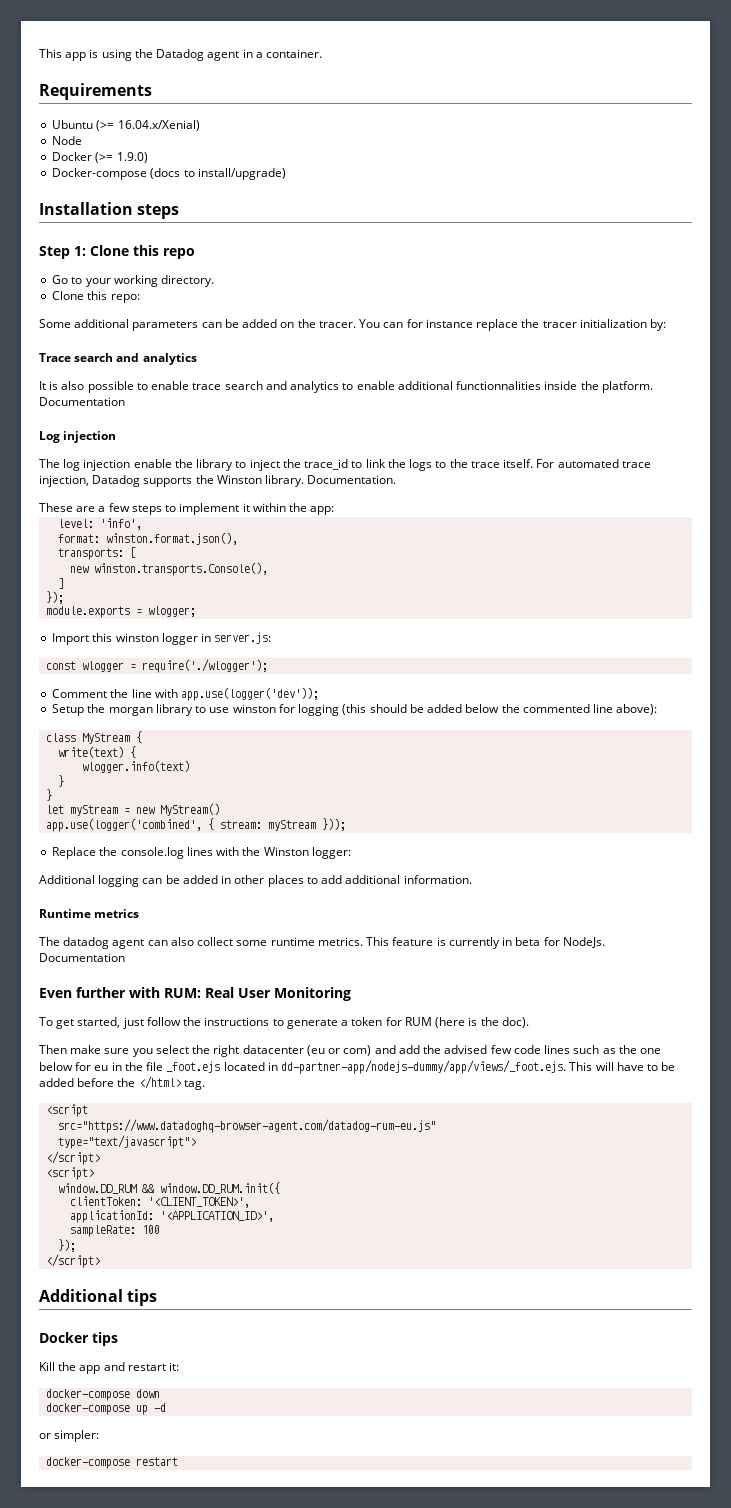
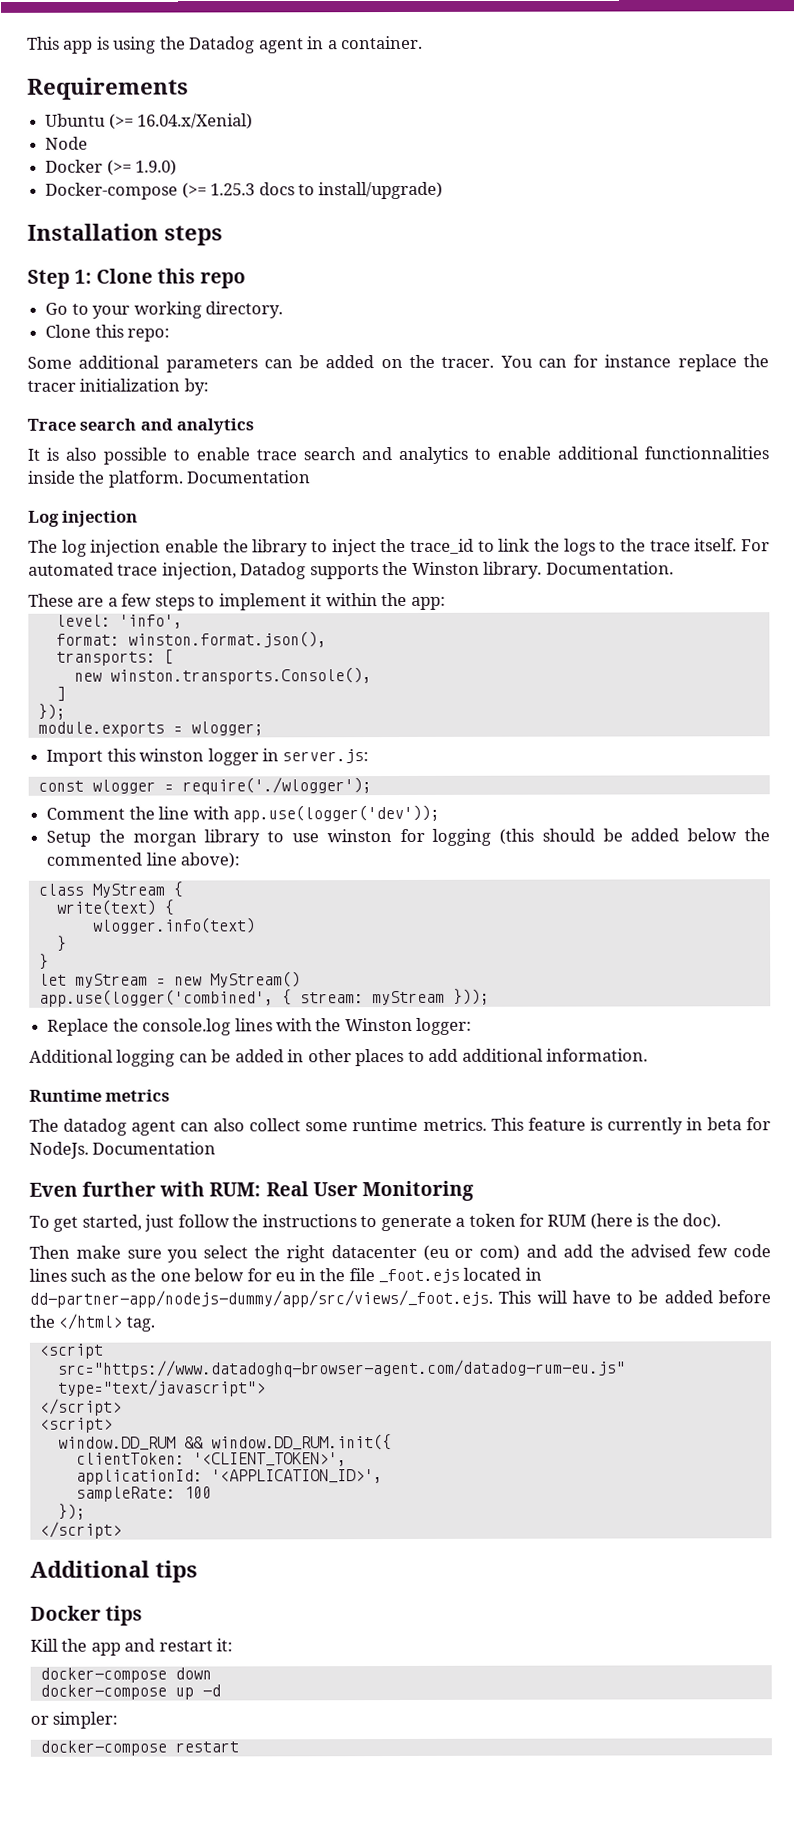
- Docker-compose (docs to install/upgrade)
+ Docker-compose (>= 1.25.3 docs to install/upgrade)
- Then make sure you select the right datacenter (eu or com) and add the advised few code lines such as the one below for eu in the file _foot.ejs located in dd-partner-app/nodejs-dummy/app/views/_foot.ejs. This will have to be added before the </html> tag.
+ Then make sure you select the right datacenter (eu or com) and add the advised few code lines such as the one below for eu in the file _foot.ejs located in dd-partner-app/nodejs-dummy/app/src/views/_foot.ejs. This will have to be added before the </html> tag.

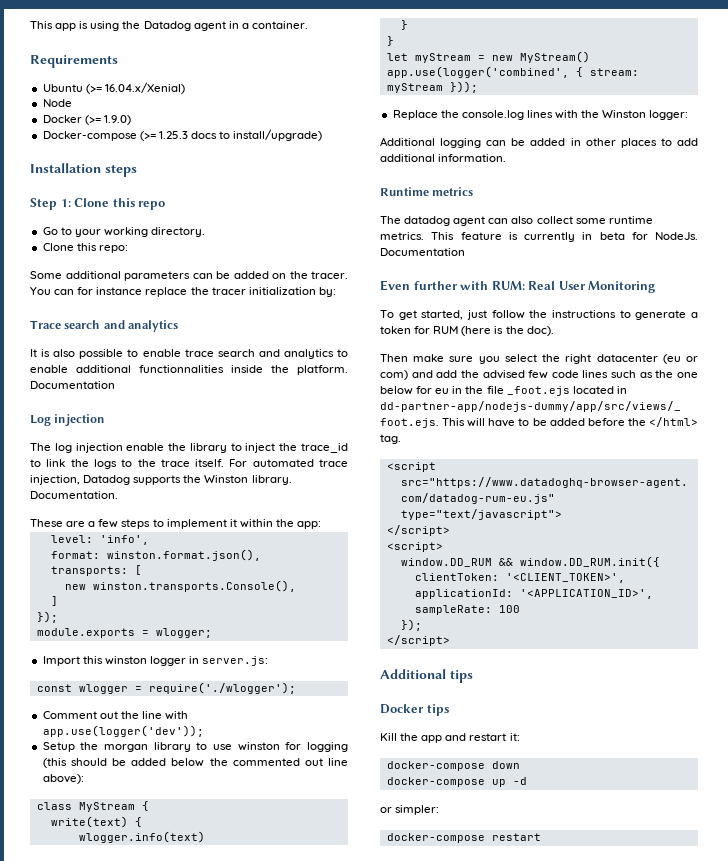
- Comment the line with app.use(logger('dev'));
+ Comment out the line with app.use(logger('dev'));
- Setup the morgan library to use winston for logging (this should be added below the commented line above):
+ Setup the morgan library to use winston for logging (this should be added below the commented out line above):

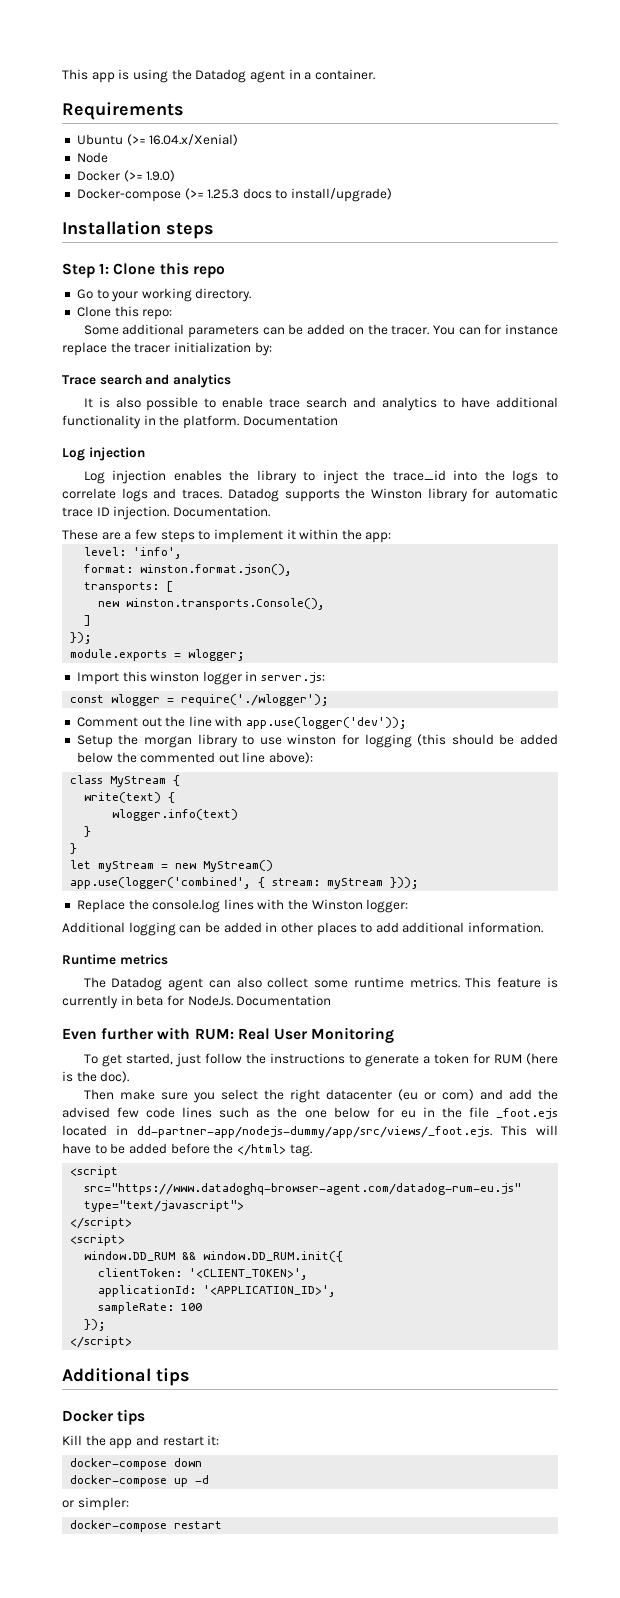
- It is also possible to enable trace search and analytics to enable additional functionnalities inside the platform.
+ It is also possible to enable trace search and analytics to have additional functionality in the platform.
- The log injection enable the library to inject the trace_id to link the logs to the trace itself. For automated trace injection, Datadog supports the Winston library.
+ Log injection enables the library to inject the trace_id into the logs to correlate logs and traces. Datadog supports the Winston library for automatic trace ID injection.
- The datadog agent can also collect some runtime metrics.
+ The Datadog agent can also collect some runtime metrics.

